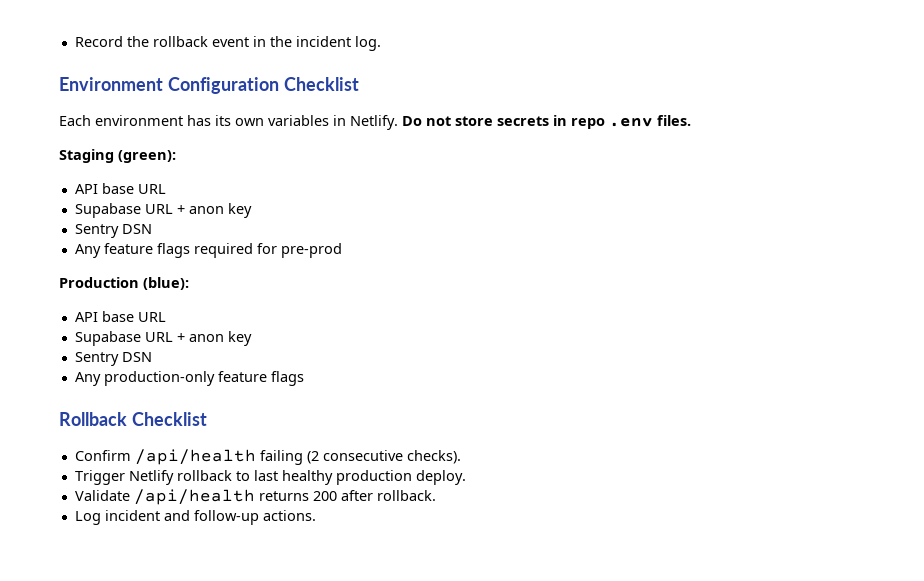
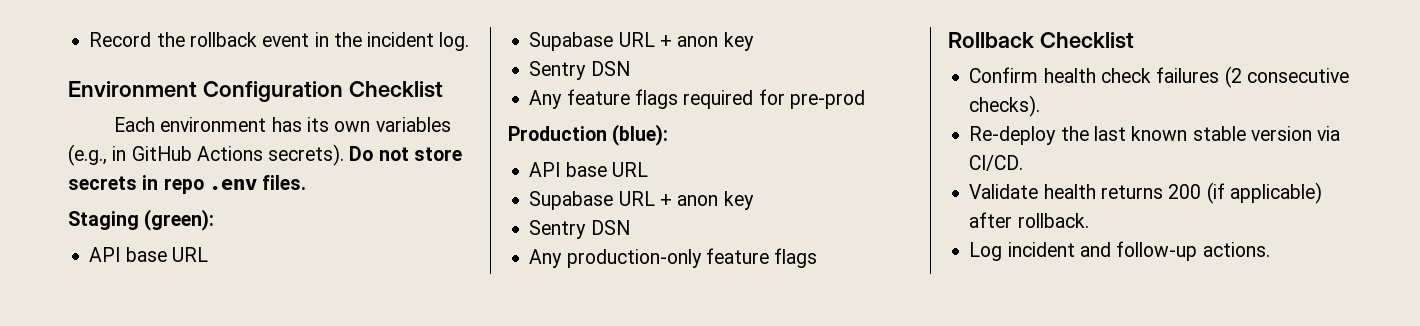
- Each environment has its own variables in Netlify.
+ Each environment has its own variables (e.g., in GitHub Actions secrets).
- Confirm /api/health failing (2 consecutive checks).
+ Confirm health check failures (2 consecutive checks).
- Trigger Netlify rollback to last healthy production deploy.
+ Re-deploy the last known stable version via CI/CD.
- Validate /api/health returns 200 after rollback.
+ Validate health returns 200 (if applicable) after rollback.

